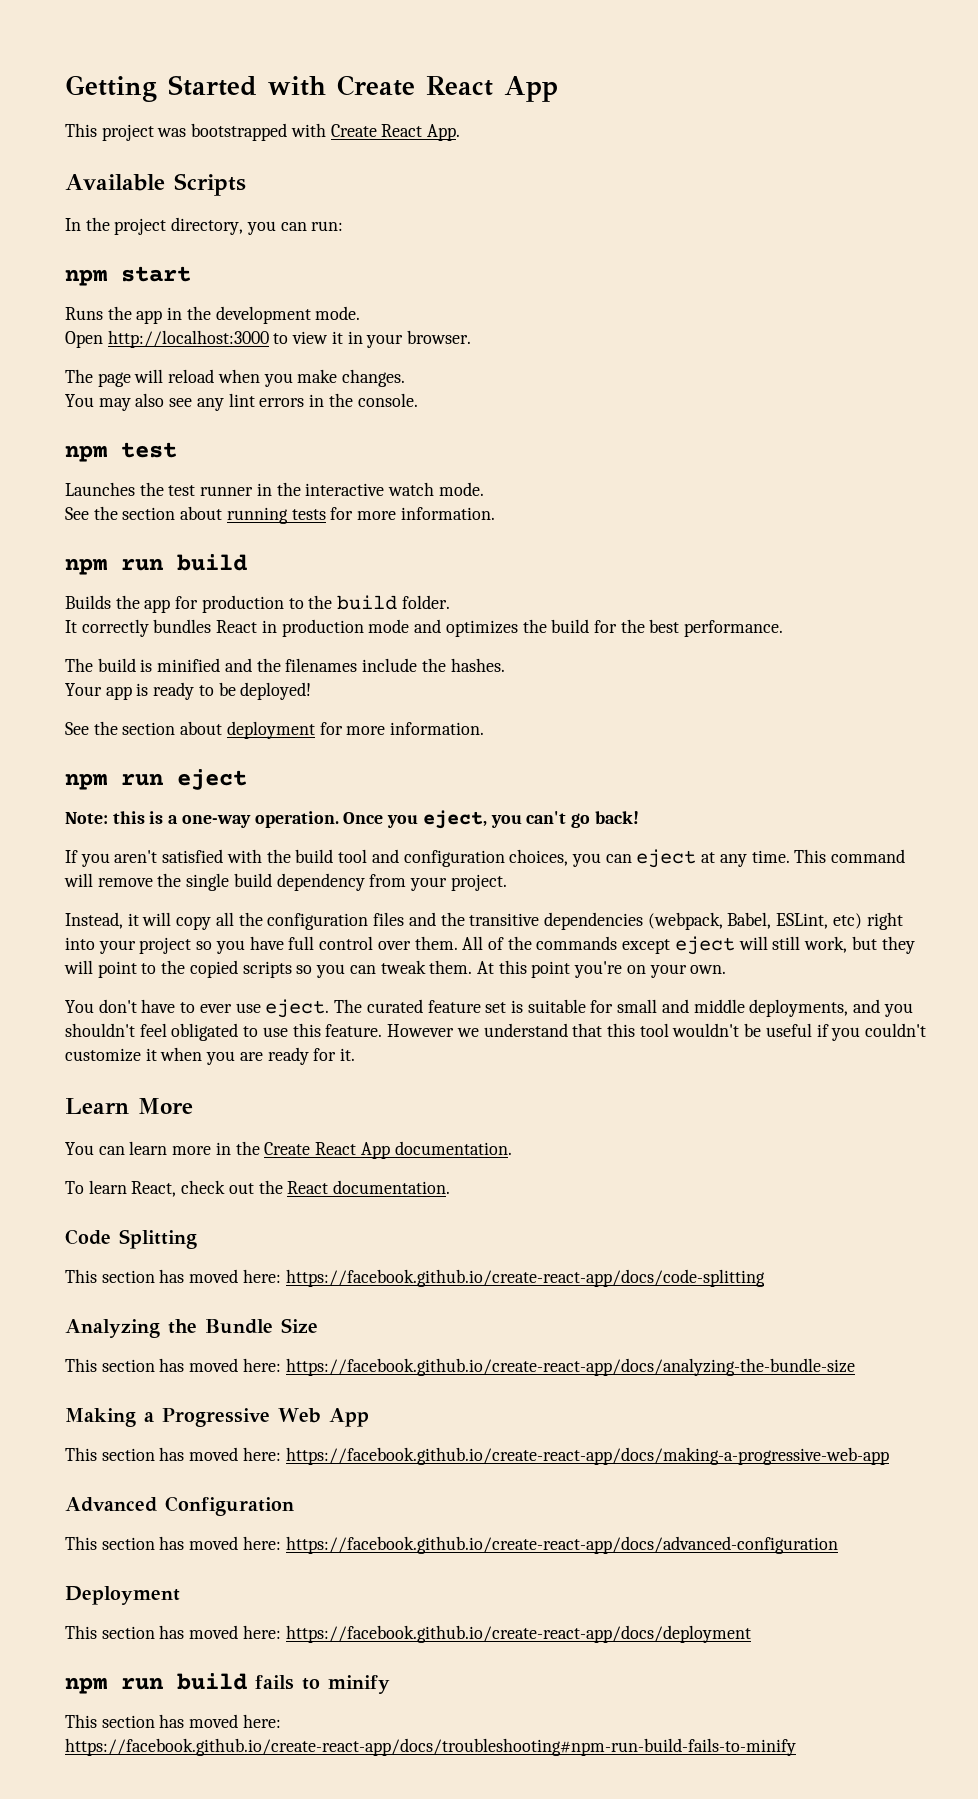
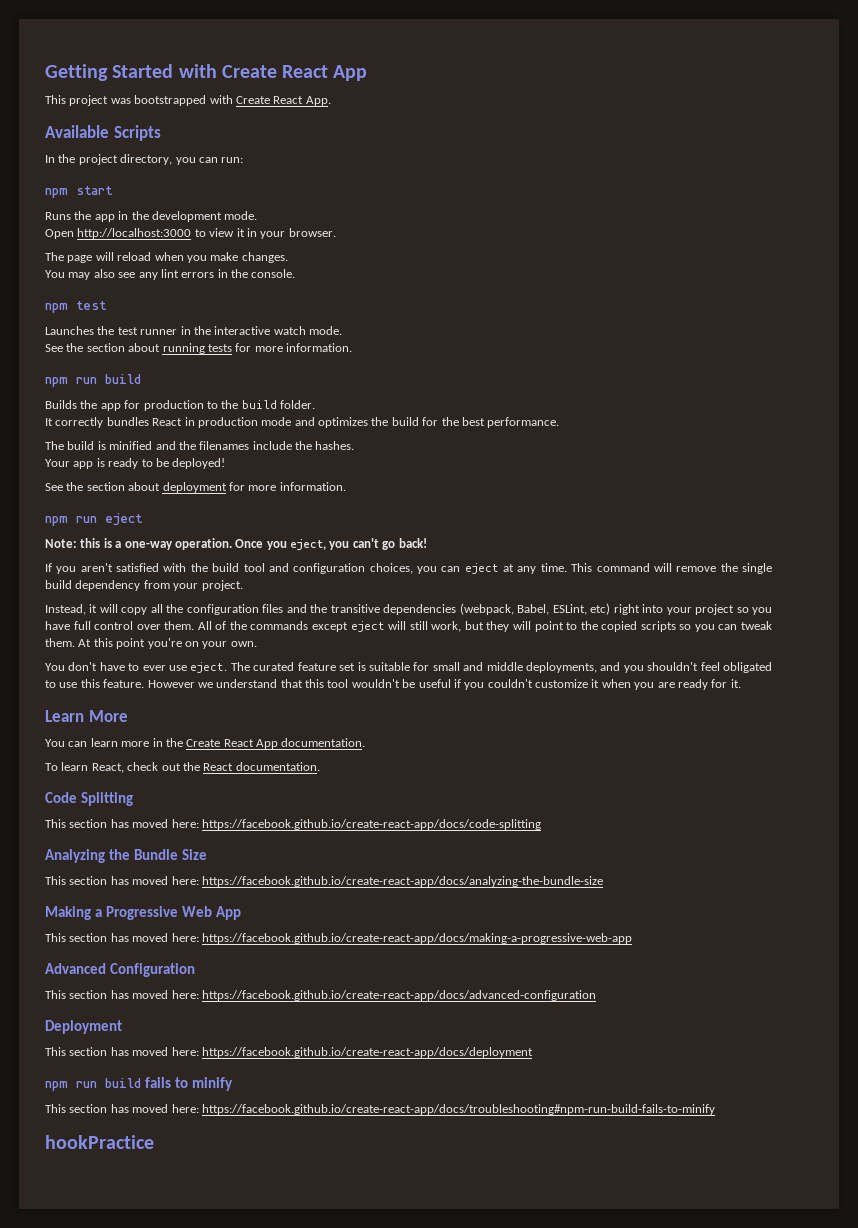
+ hookPractice

